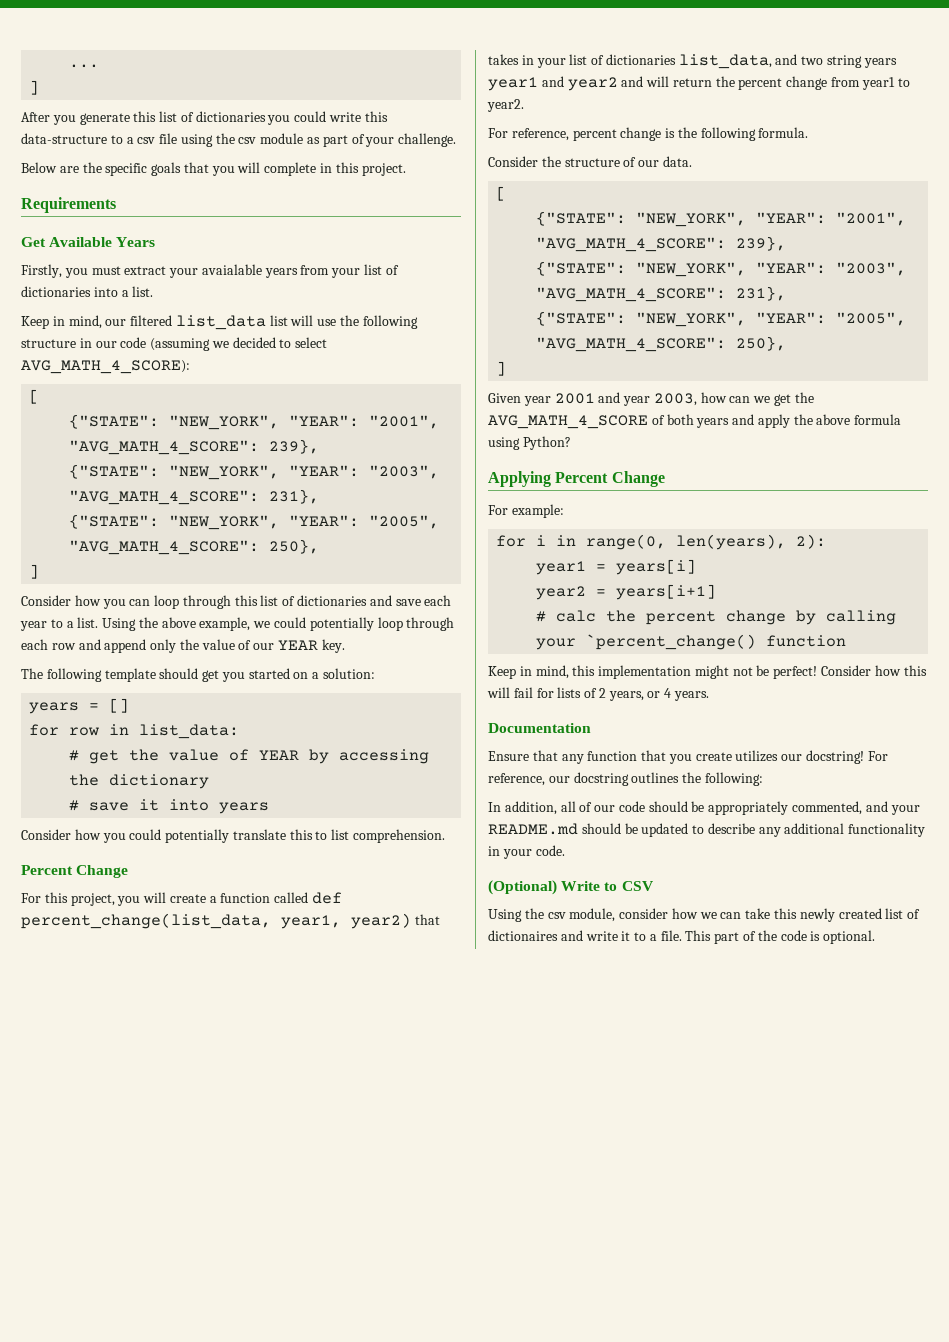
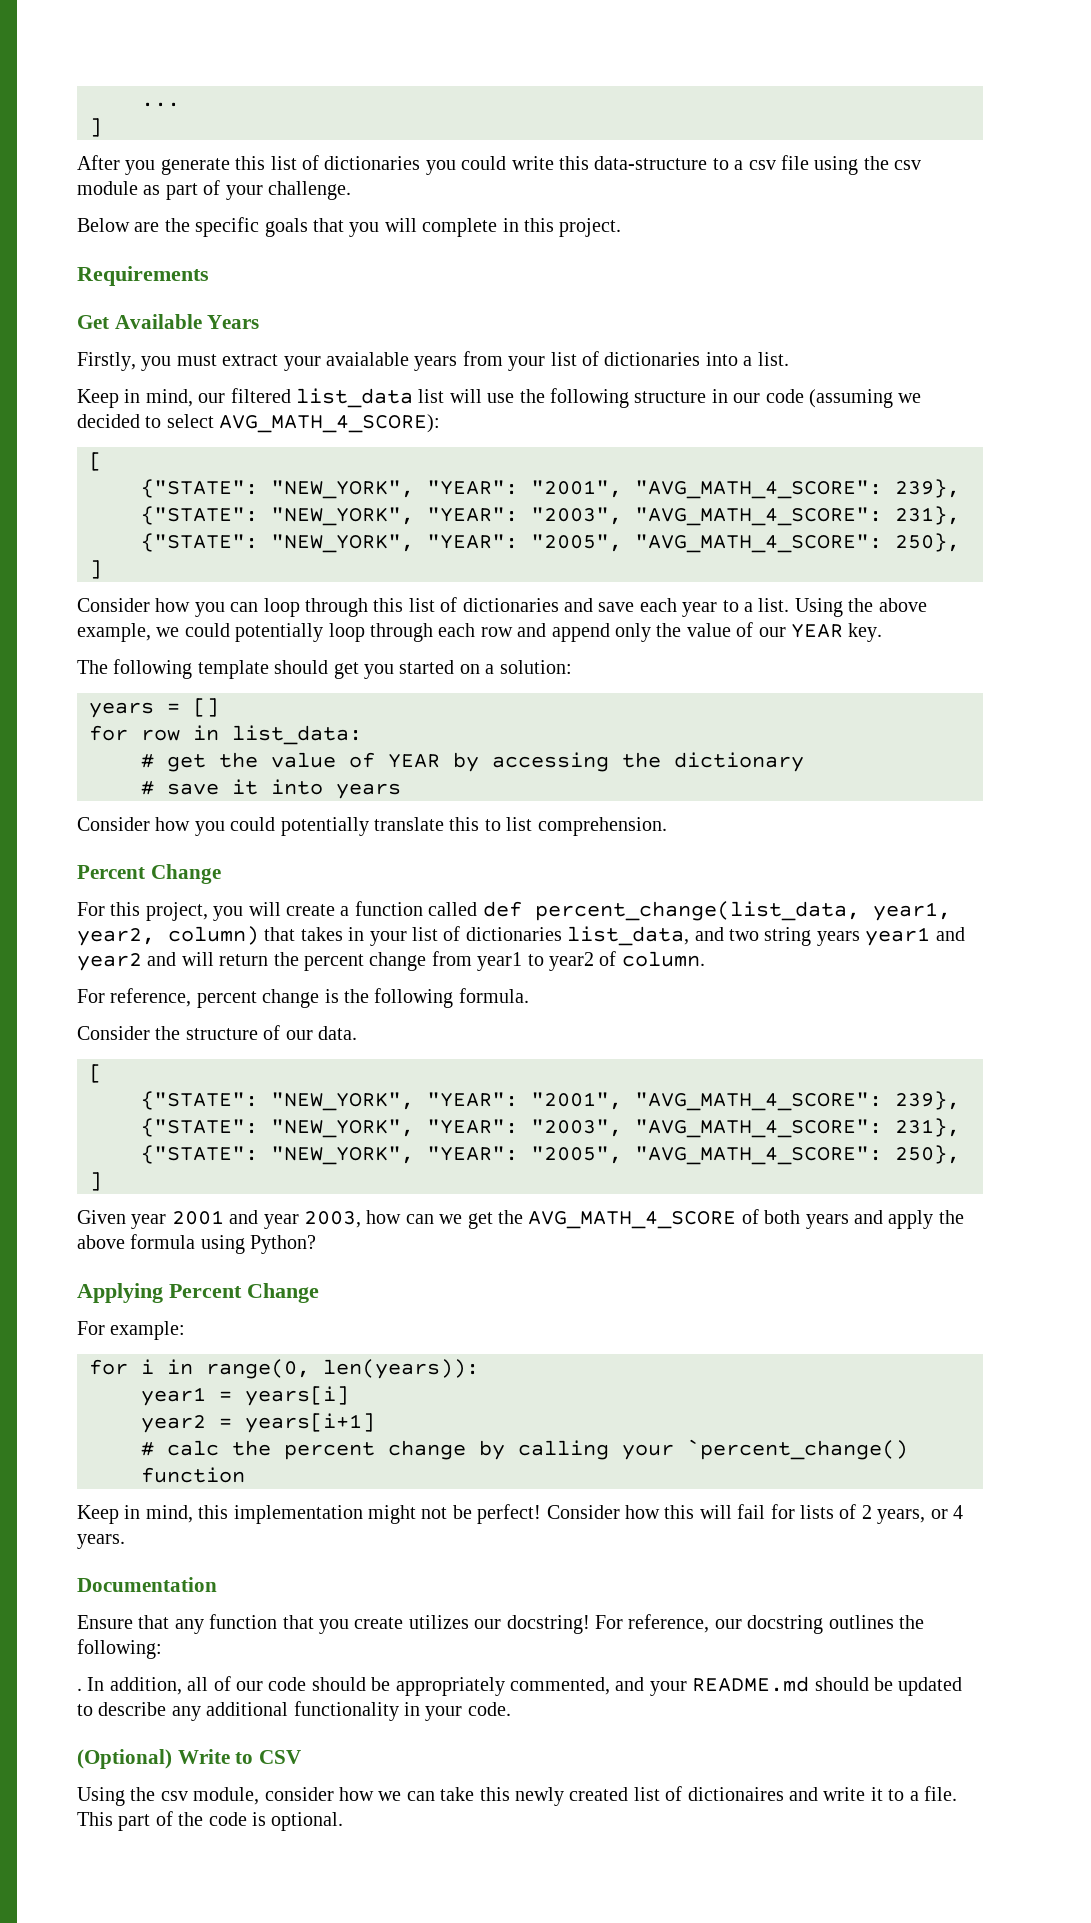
- For this project, you will create a function called def percent_change(list_data, year1, year2) that takes in your list of dictionaries list_data, and two string years year1 and year2 and will return the percent change from year1 to year2.
+ For this project, you will create a function called def percent_change(list_data, year1, year2, column) that takes in your list of dictionaries list_data, and two string years year1 and year2 and will return the percent change from year1 to year2 of column.
- for i in range(0, len(years), 2):
+ for i in range(0, len(years)):
+ .

